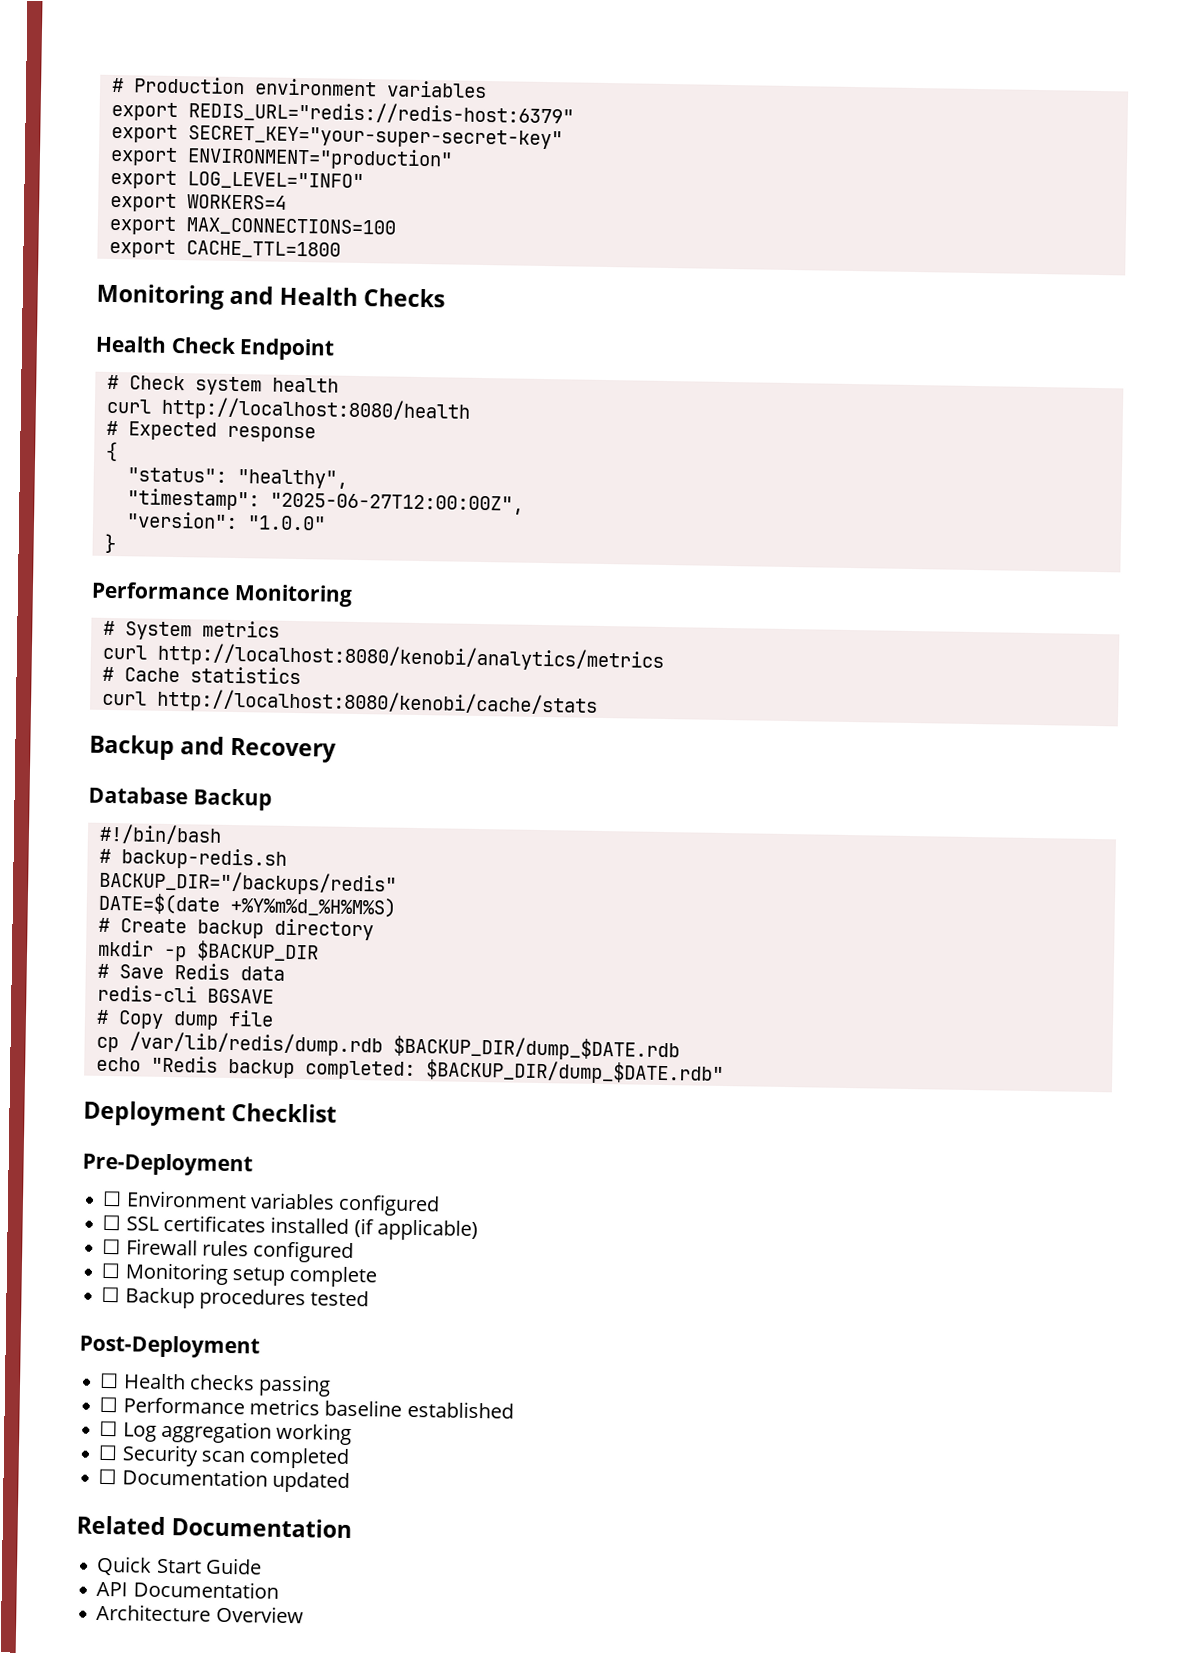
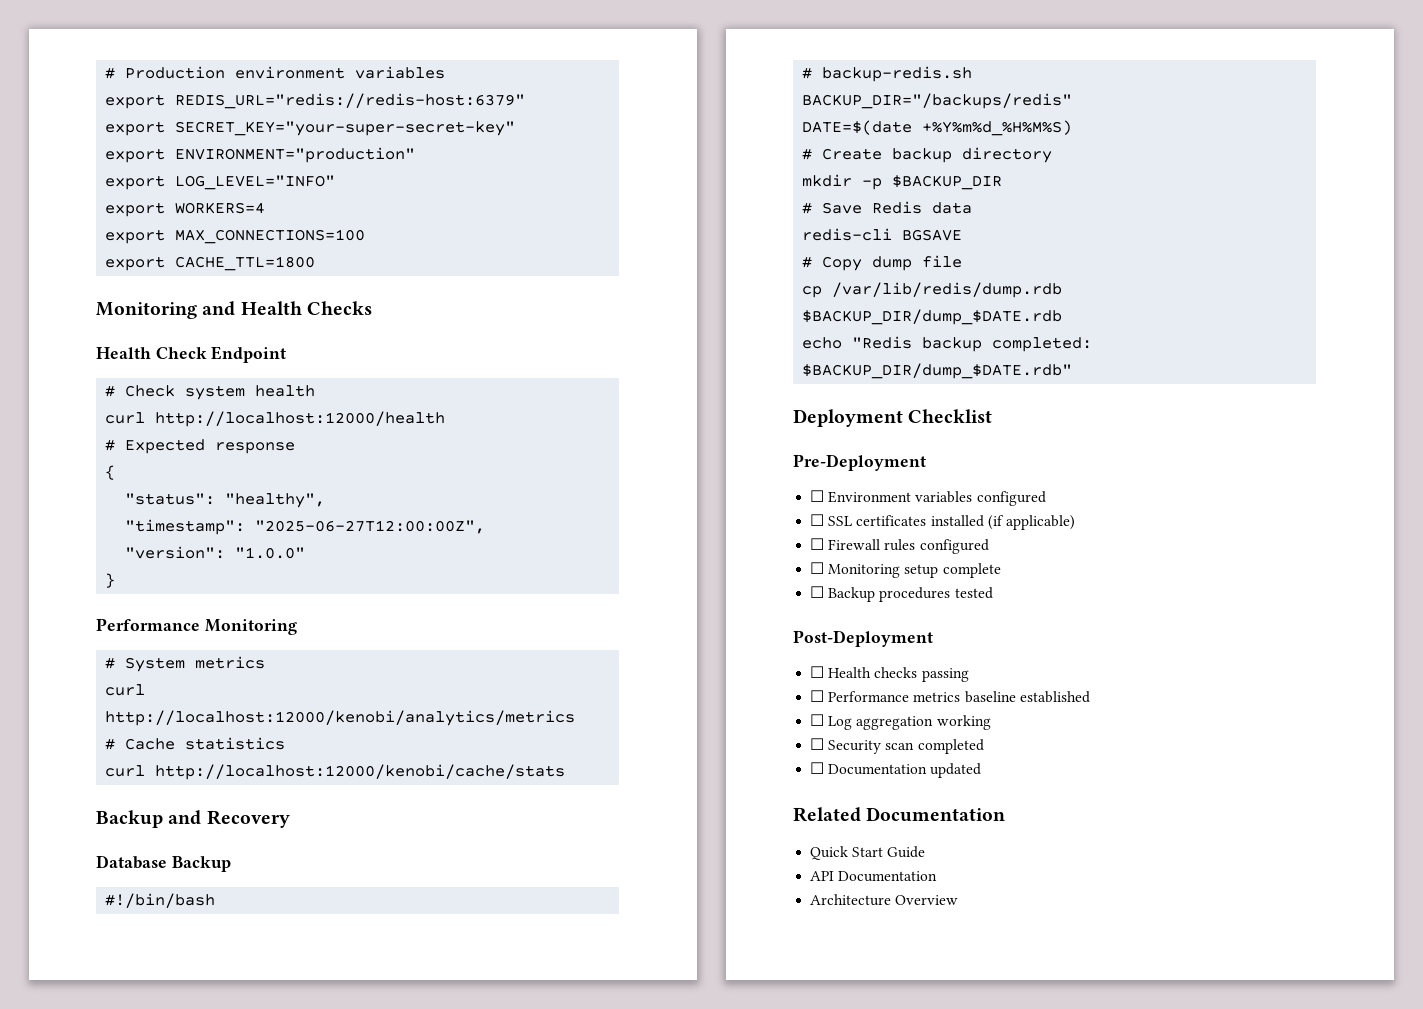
- curl http://localhost:8080/health
+ curl http://localhost:12000/health
- curl http://localhost:8080/kenobi/analytics/metrics
+ curl http://localhost:12000/kenobi/analytics/metrics
- curl http://localhost:8080/kenobi/cache/stats
+ curl http://localhost:12000/kenobi/cache/stats

